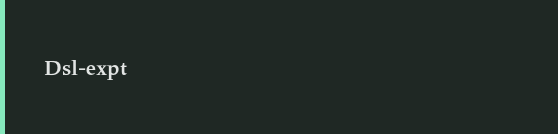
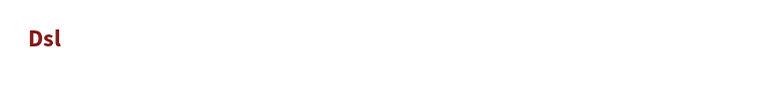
- Dsl-expt
+ Dsl

